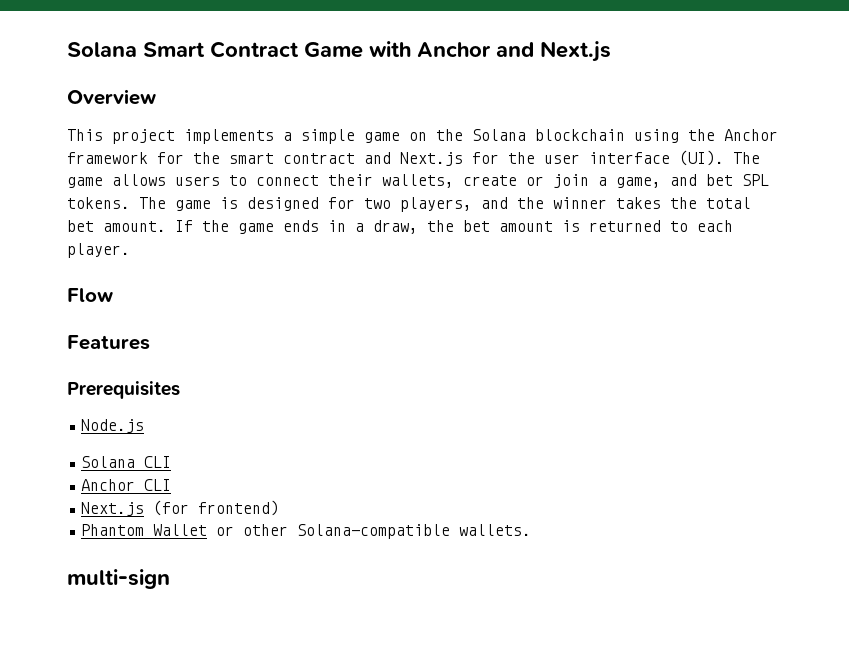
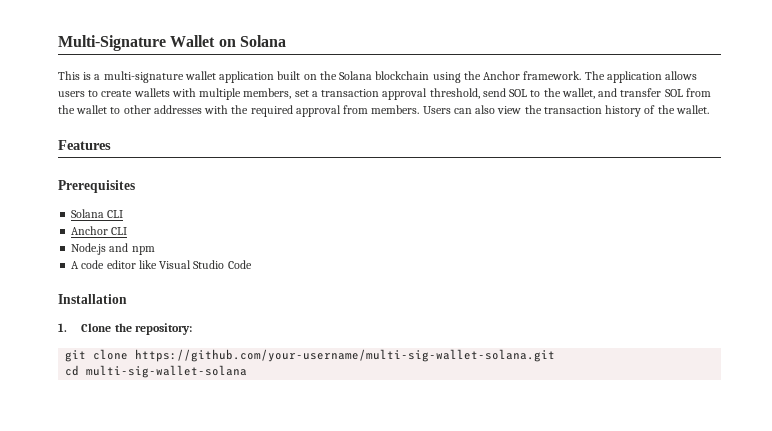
- Solana Smart Contract Game with Anchor and Next.js
- Overview
- This project implements a simple game on the Solana blockchain using the Anchor framework for the smart contract and Next.js for the user interface (UI). The game allows users to connect their wallets, create or join a game, and bet SPL tokens. The game is designed for two players, and the winner takes the total bet amount. If the game ends in a draw, the bet amount is returned to each player.
- Flow
+ Multi-Signature Wallet on Solana
+ This is a multi-signature wallet application built on the Solana blockchain using the Anchor framework. The application allows users to create wallets with multiple members, set a transaction approval threshold, send SOL to the wallet, and transfer SOL from the wallet to other addresses with the required approval from members. Users can also view the transaction history of the wallet.
- Node.js
- Next.js (for frontend)
- Phantom Wallet or other Solana-compatible wallets.
- multi-sign
+ Node.js and npm
+ A code editor like Visual Studio Code
+ Installation
+ 1. Clone the repository:
+ git clone https://github.com/your-username/multi-sig-wallet-solana.git
+ cd multi-sig-wallet-solana

